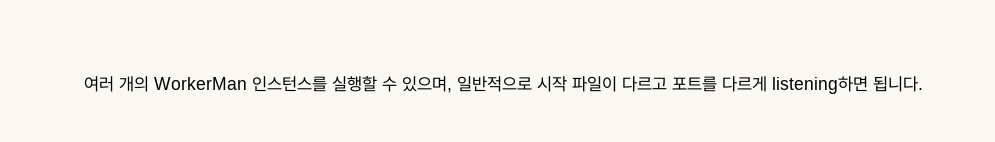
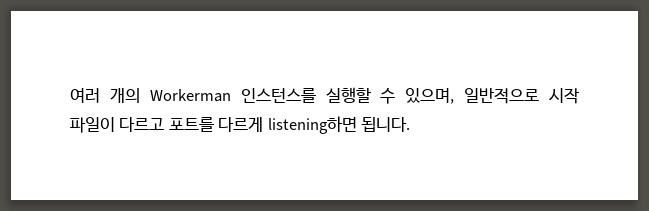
- 여러 개의 WorkerMan 인스턴스를 실행할 수 있으며, 일반적으로 시작 파일이 다르고 포트를 다르게 listening하면 됩니다.
+ 여러 개의 Workerman 인스턴스를 실행할 수 있으며, 일반적으로 시작 파일이 다르고 포트를 다르게 listening하면 됩니다.

